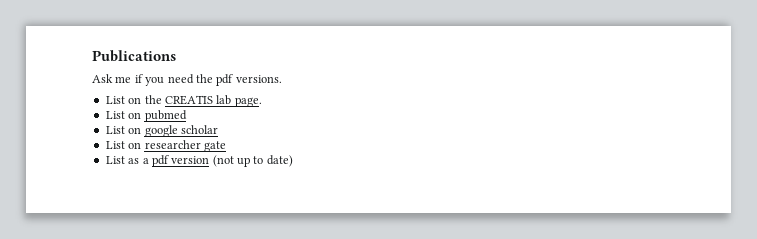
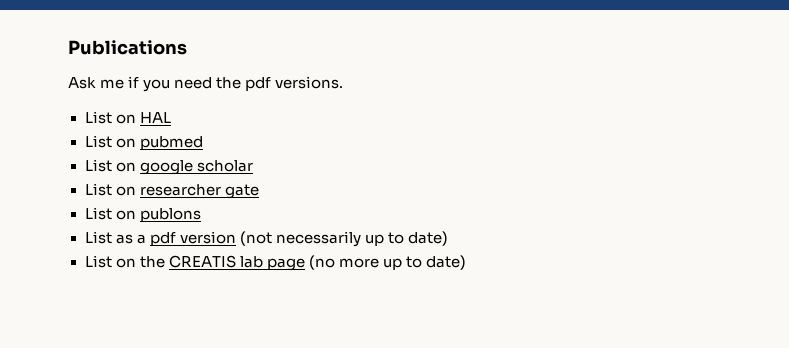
- List on the CREATIS lab page.
+ List on HAL
+ List on publons
- List as a pdf version (not up to date)
+ List as a pdf version (not necessarily up to date)
+ List on the CREATIS lab page (no more up to date)

